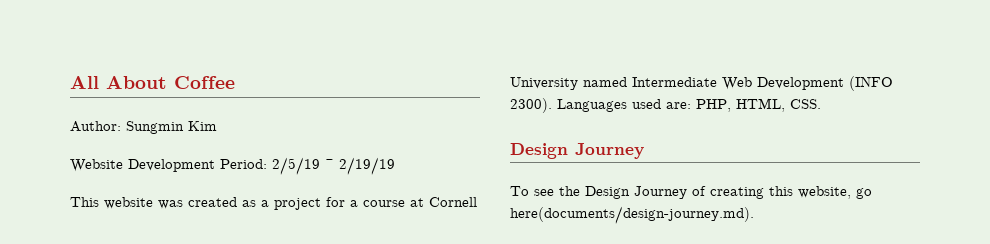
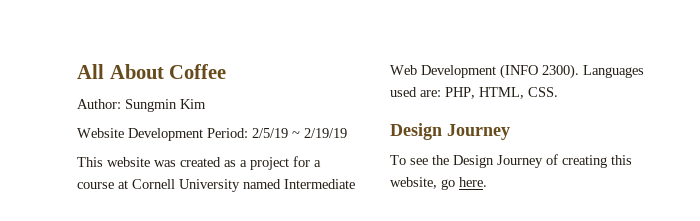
- To see the Design Journey of creating this website, go here(documents/design-journey.md).
+ To see the Design Journey of creating this website, go here.

